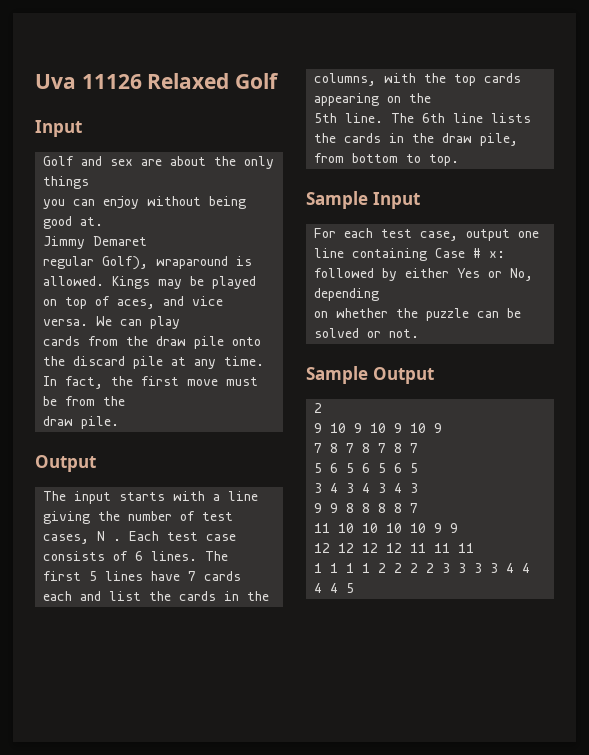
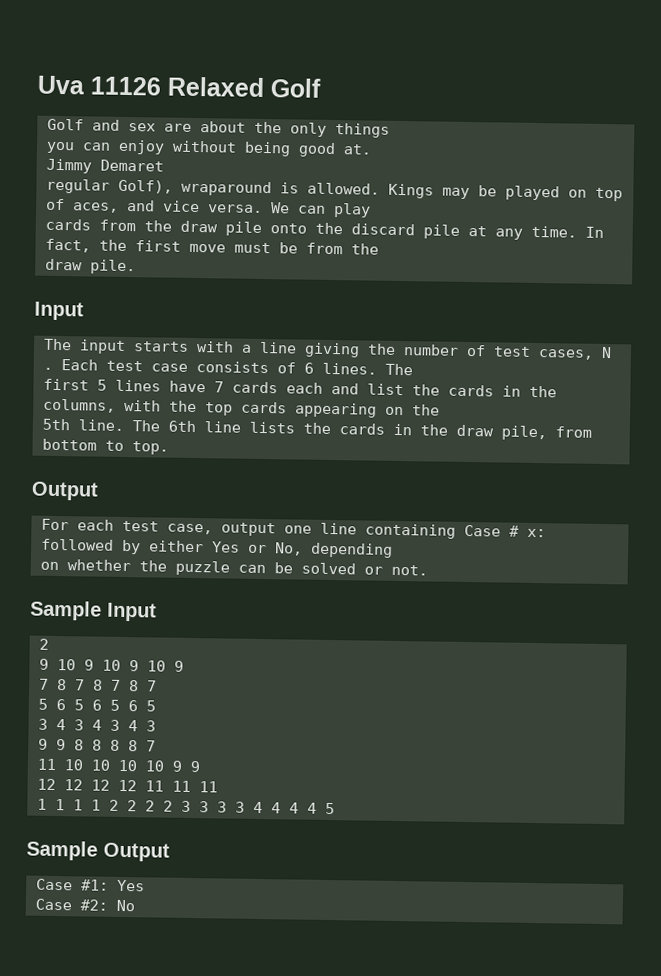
  Uva 11126 Relaxed Golf
- Input
  draw pile.
- Output
+ Input
  The 6th line lists the cards in the draw pile, from bottom to top.
- Sample Input
+ Output
- Sample Output
+ Sample Input
+ Sample Output
+ Case #1: Yes
+ Case #2: No

